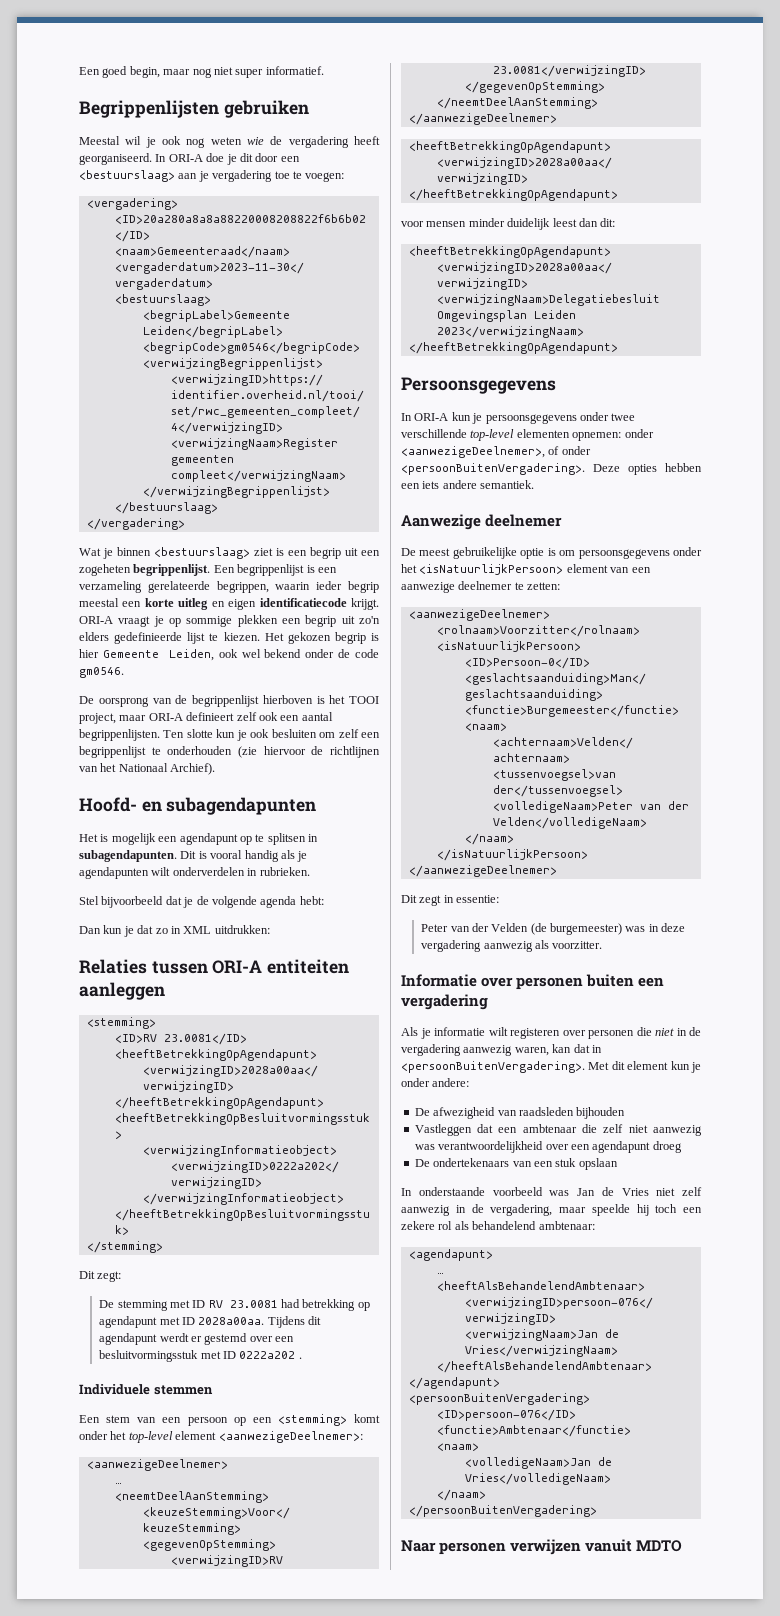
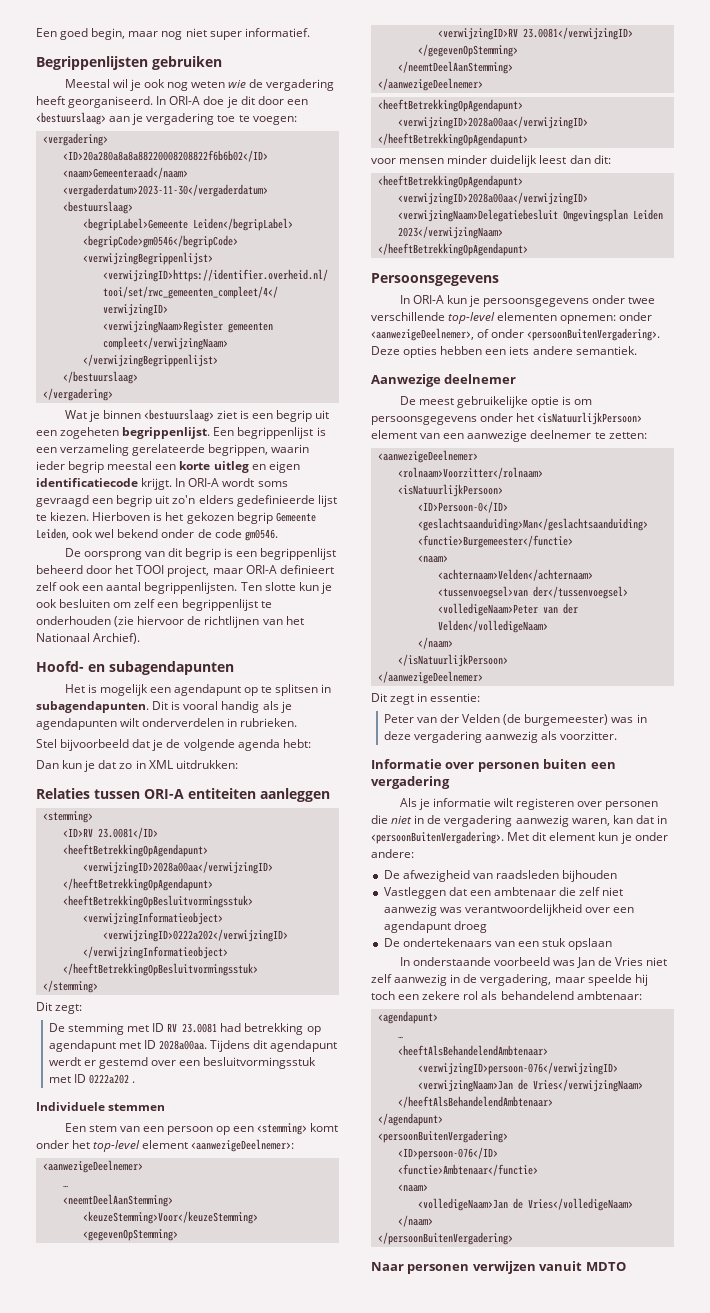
- ORI-A vraagt je op sommige plekken een begrip uit zo'n elders gedefinieerde lijst te kiezen.
+ In ORI-A wordt soms gevraagd een begrip uit zo'n elders gedefinieerde lijst te kiezen.
- Het gekozen begrip is hier Gemeente Leiden, ook wel bekend onder de code gm0546.
+ Hierboven is het gekozen begrip Gemeente Leiden, ook wel bekend onder de code gm0546.
- De oorsprong van de begrippenlijst hierboven is het TOOI project, maar ORI-A definieert zelf ook een aantal begrippenlijsten.
+ De oorsprong van dit begrip is een begrippenlijst beheerd door het TOOI project, maar ORI-A definieert zelf ook een aantal begrippenlijsten.

